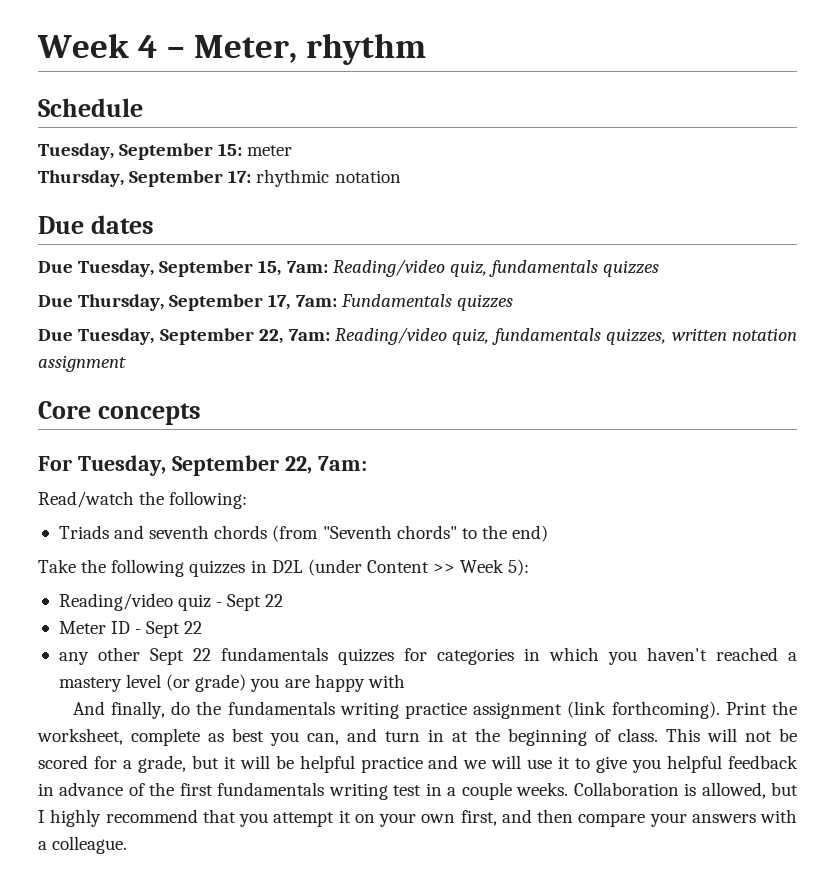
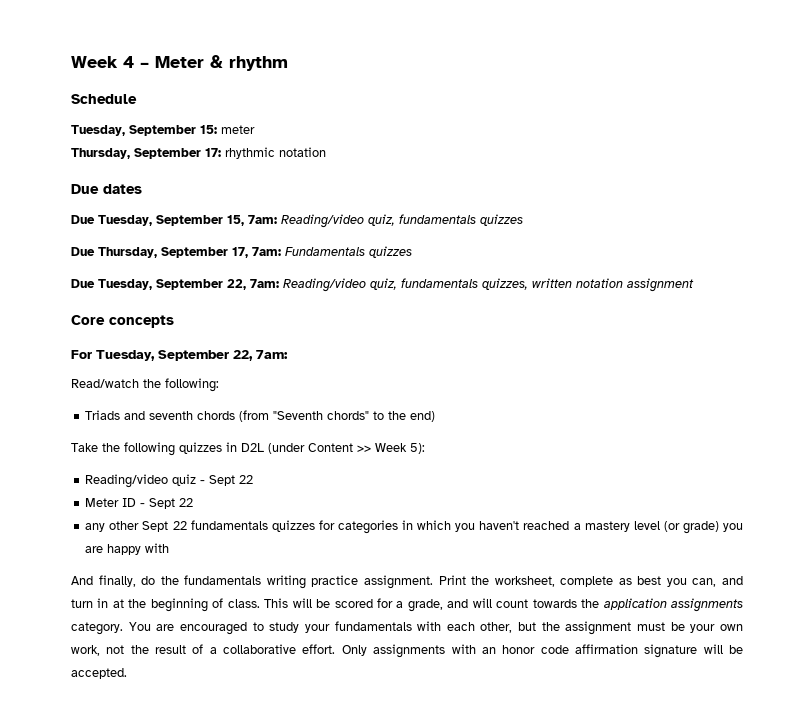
- Week 4 – Meter, rhythm
+ Week 4 – Meter & rhythm
- And finally, do the fundamentals writing practice assignment (link forthcoming).
+ And finally, do the fundamentals writing practice assignment.
- This will not be scored for a grade, but it will be helpful practice and we will use it to give you helpful feedback in advance of the first fundamentals writing test in a couple weeks. Collaboration is allowed, but I highly recommend that you attempt it on your own first, and then compare your answers with a colleague.
+ This will be scored for a grade, and will count towards the application assignments category. You are encouraged to study your fundamentals with each other, but the assignment must be your own work, not the result of a collaborative effort. Only assignments with an honor code affirmation signature will be accepted.

